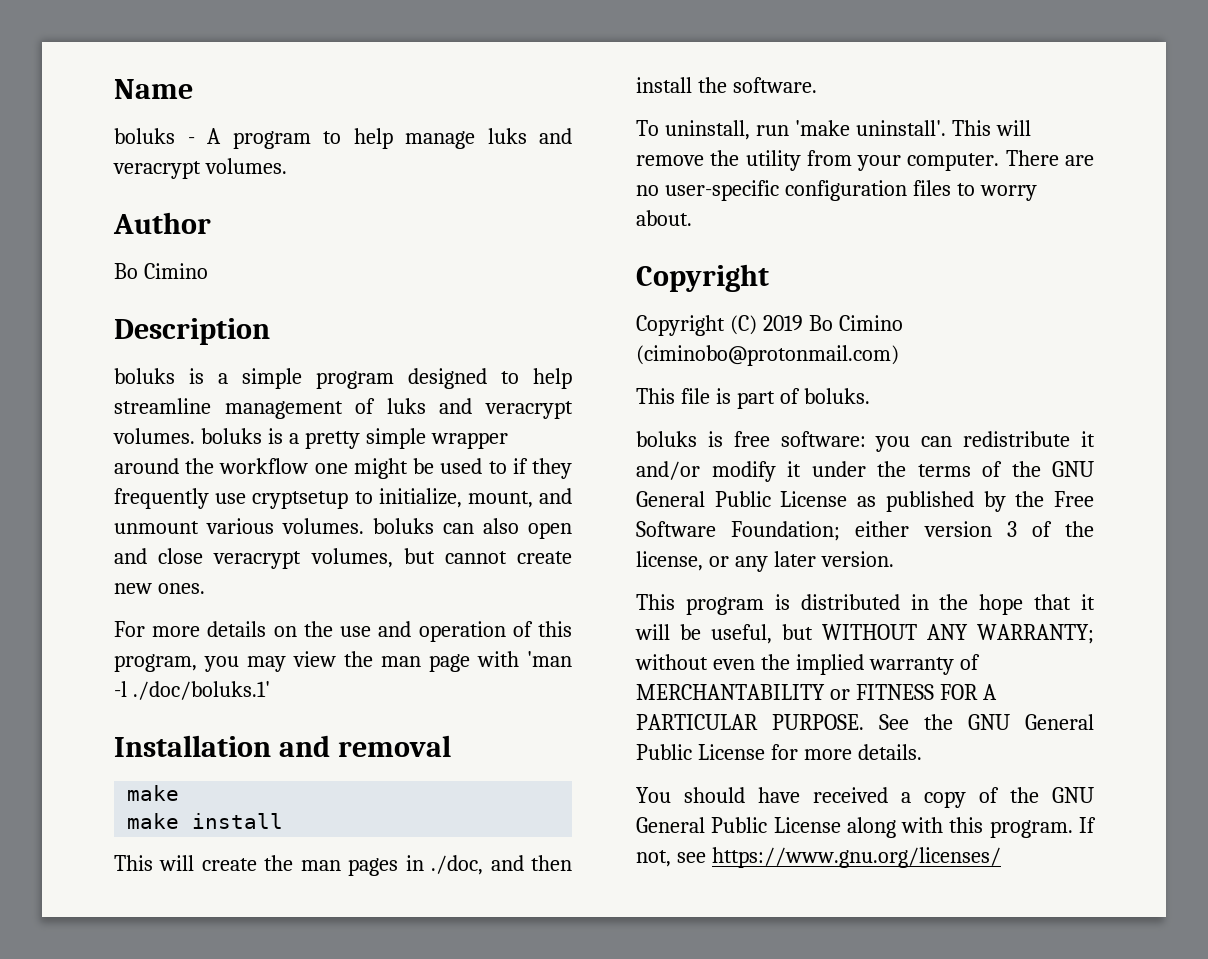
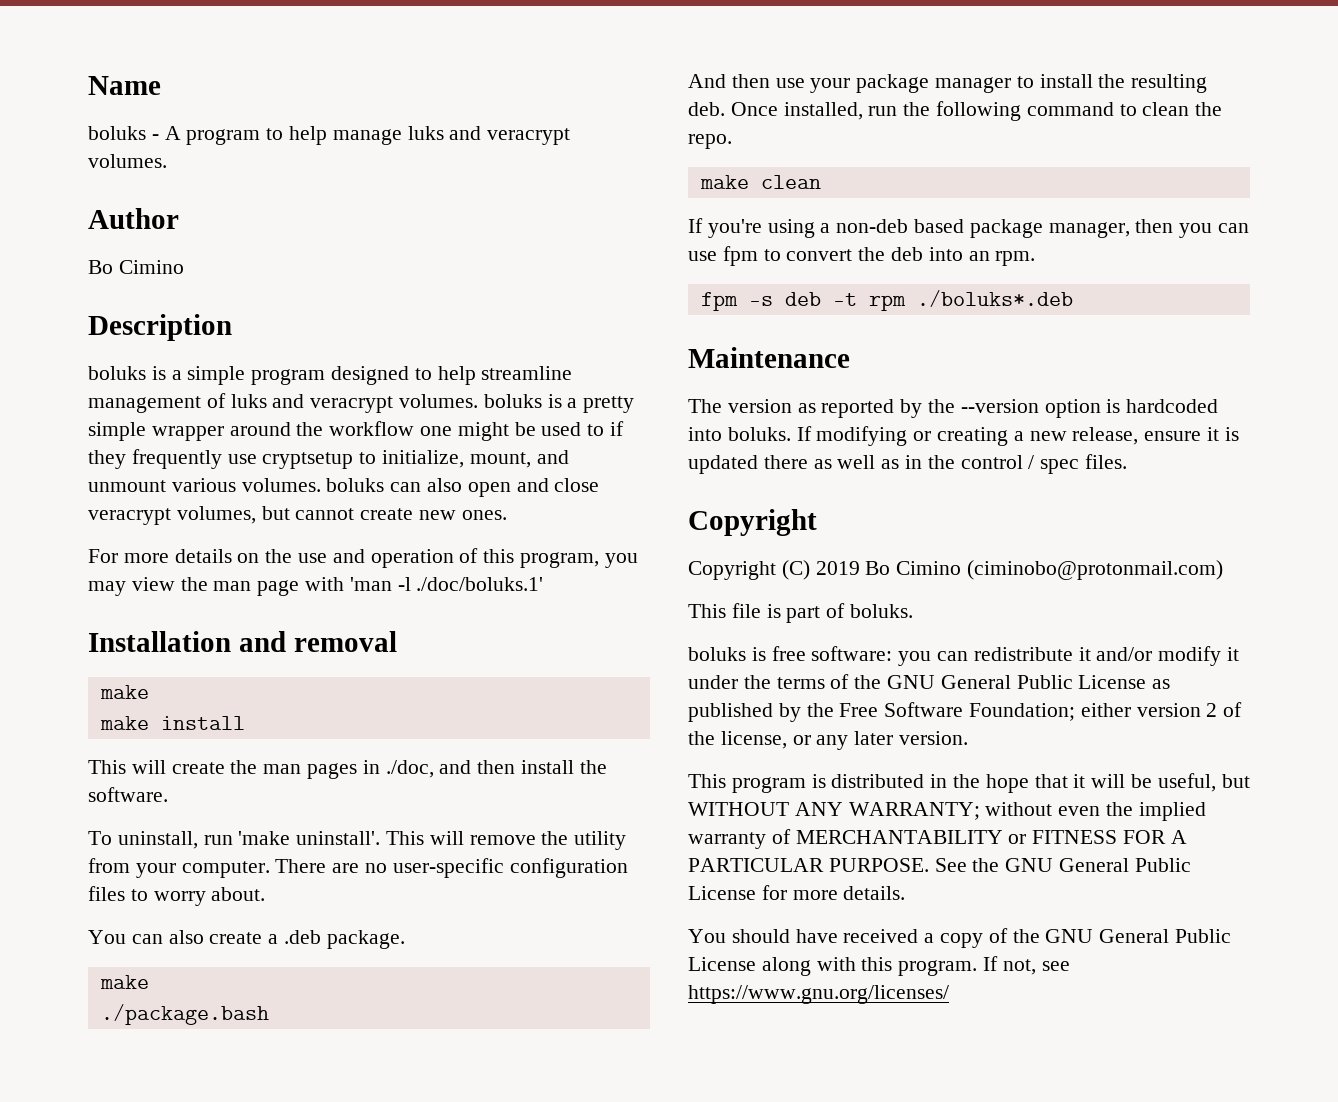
+ You can also create a .deb package.
+ make
+ ./package.bash
+ And then use your package manager to install the resulting deb. Once installed, run the following command to clean the repo.
+ make clean
+ If you're using a non-deb based package manager, then you can use fpm to convert the deb into an rpm.
+ fpm -s deb -t rpm ./boluks*.deb
+ Maintenance
+ The version as reported by the --version option is hardcoded into boluks. If modifying or creating a new release, ensure it is updated there as well as in the control / spec files.
- boluks is free software: you can redistribute it and/or modify it under the terms of the GNU General Public License as published by the Free Software Foundation; either version 3 of the license, or any later version.
+ boluks is free software: you can redistribute it and/or modify it under the terms of the GNU General Public License as published by the Free Software Foundation; either version 2 of the license, or any later version.

